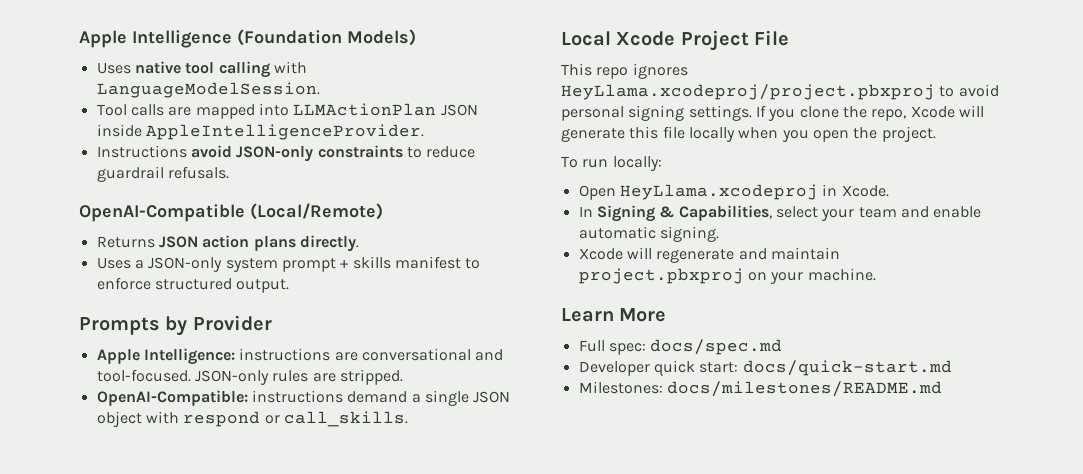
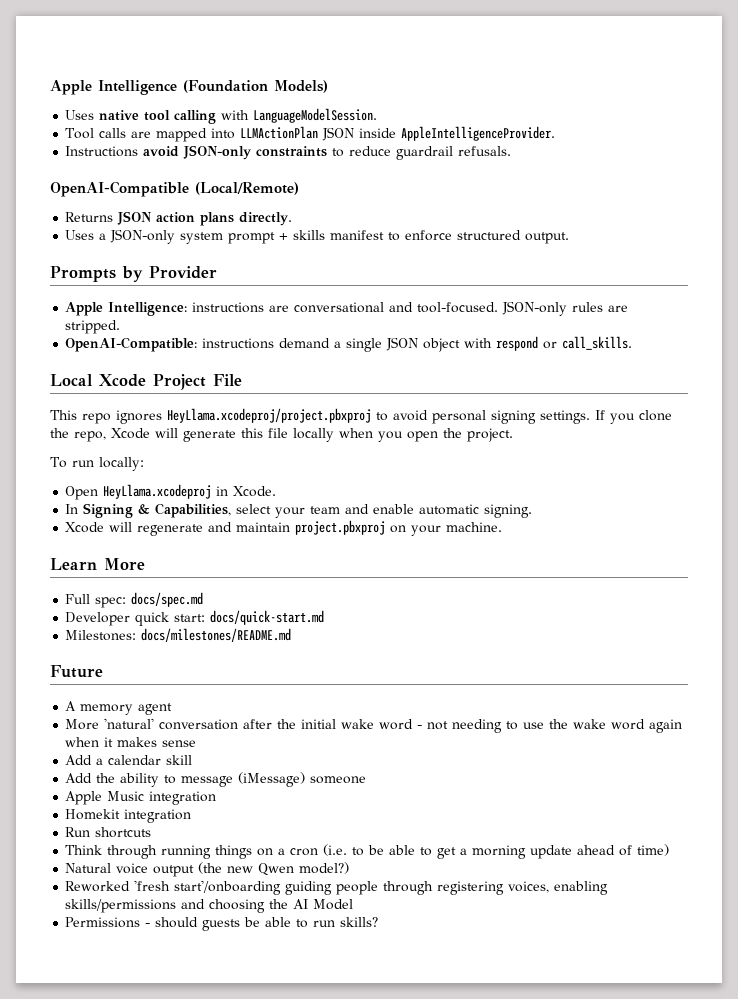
+ Future
+ A memory agent
+ More 'natural' conversation after the initial wake word - not needing to use the wake word again when it makes sense
+ Add a calendar skill
+ Add the ability to message (iMessage) someone
+ Apple Music integration
+ Homekit integration
+ Run shortcuts
+ Think through running things on a cron (i.e. to be able to get a morning update ahead of time)
+ Natural voice output (the new Qwen model?)
+ Reworked 'fresh start'/onboarding guiding people through registering voices, enabling skills/permissions and choosing the AI Model
+ Permissions - should guests be able to run skills?

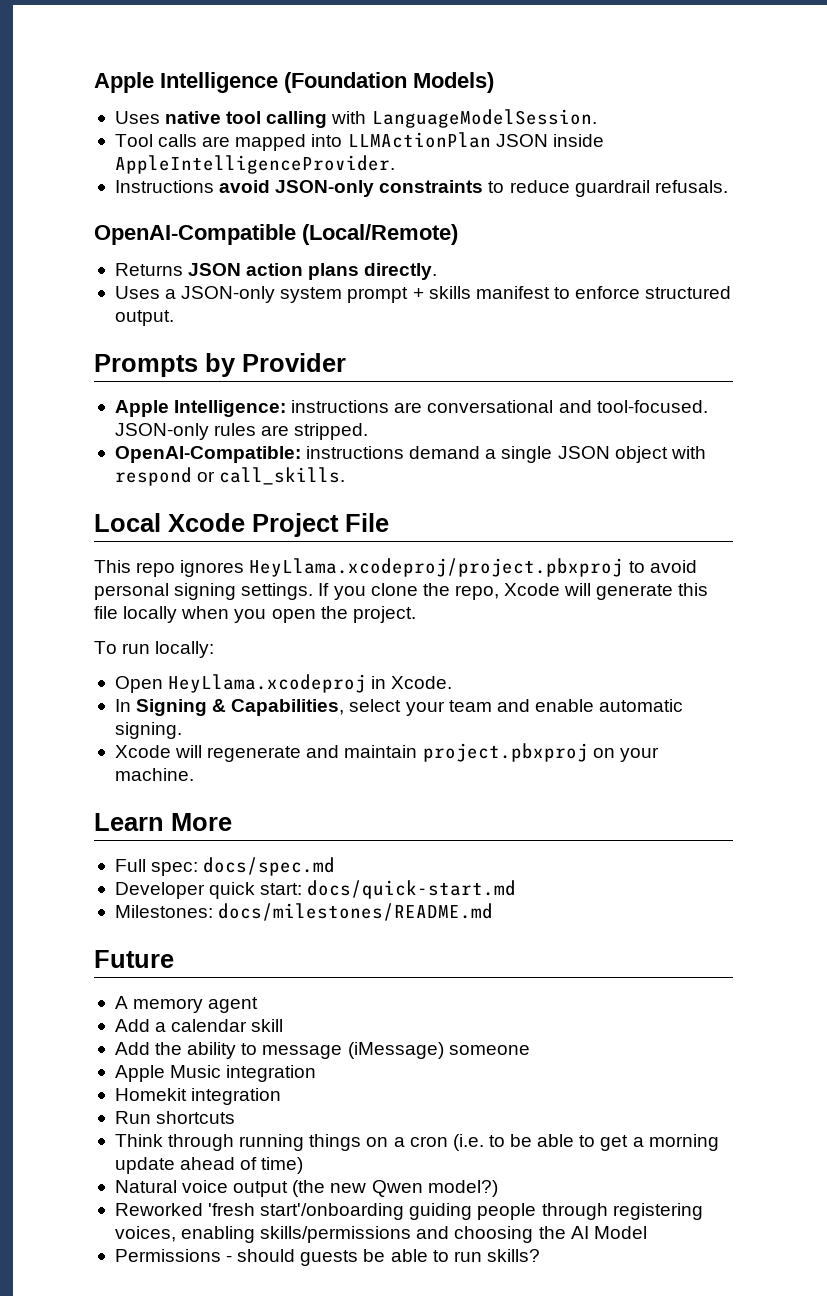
- More 'natural' conversation after the initial wake word - not needing to use the wake word again when it makes sense

